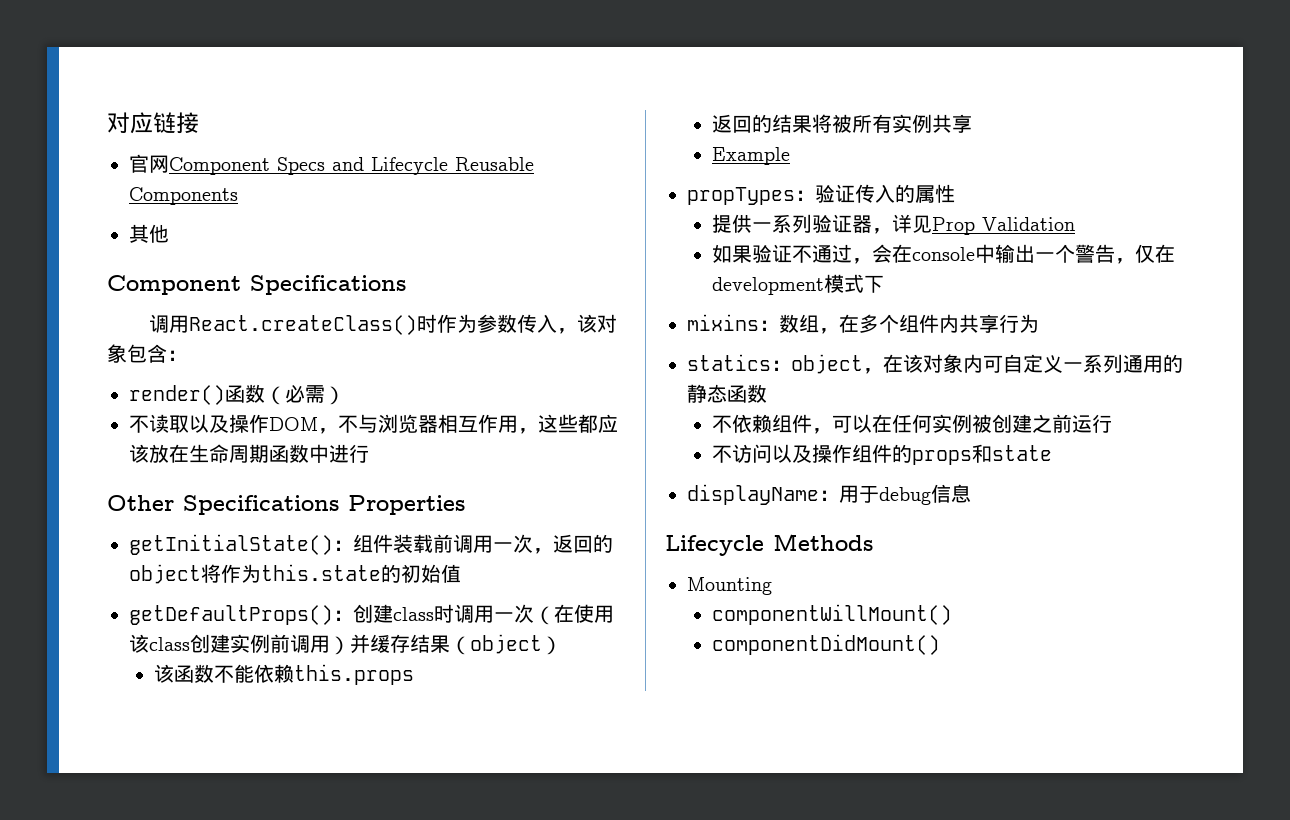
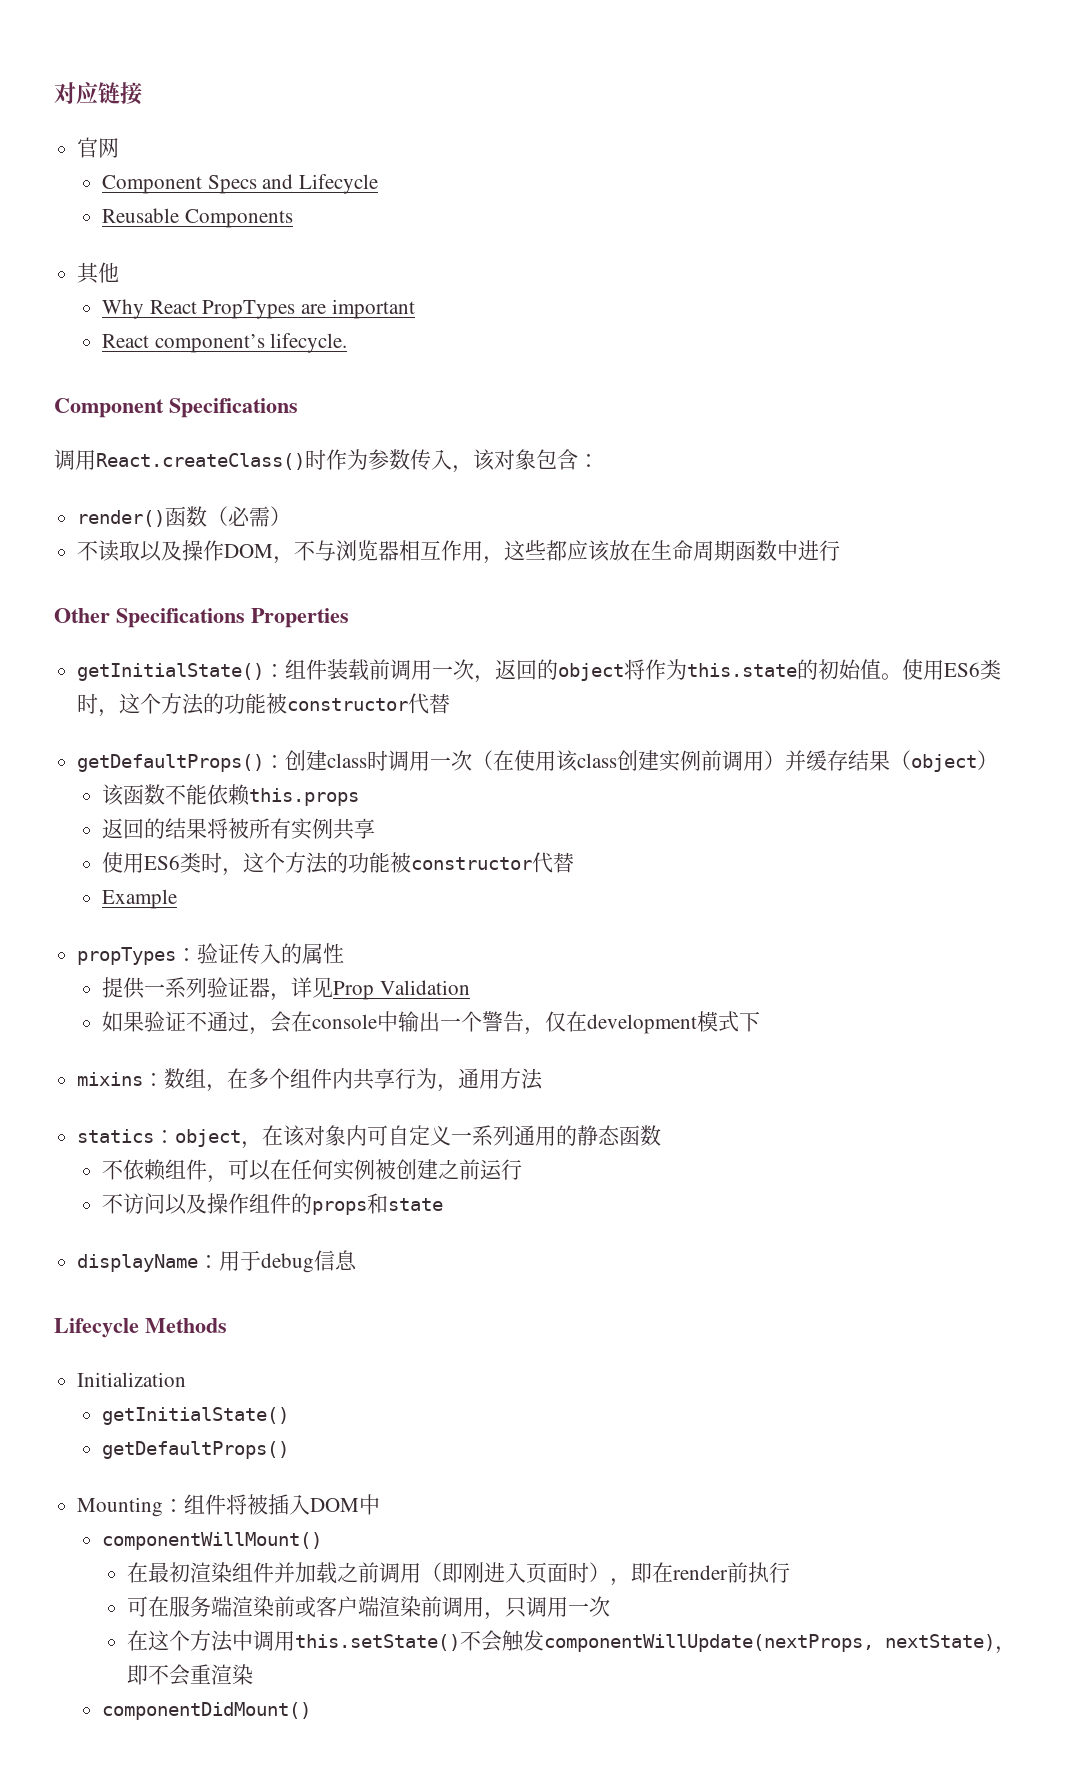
- 官网Component Specs and Lifecycle Reusable Components
+ 官网
+ Component Specs and Lifecycle
+ Reusable Components
+ Why React PropTypes are important
+ React component’s lifecycle.
- getInitialState()：组件装载前调用一次，返回的object将作为this.state的初始值
+ getInitialState()：组件装载前调用一次，返回的object将作为this.state的初始值。使用ES6类时，这个方法的功能被constructor代替
  返回的结果将被所有实例共享
+ 使用ES6类时，这个方法的功能被constructor代替
- mixins：数组，在多个组件内共享行为
+ mixins：数组，在多个组件内共享行为，通用方法
- Mounting
+ Initialization
+ getInitialState()
+ getDefaultProps()
+ Mounting：组件将被插入DOM中
  componentWillMount()
+ 在最初渲染组件并加载之前调用（即刚进入页面时），即在render前执行
+ 可在服务端渲染前或客户端渲染前调用，只调用一次
+ 在这个方法中调用this.setState()不会触发componentWillUpdate(nextProps, nextState)，即不会重渲染

